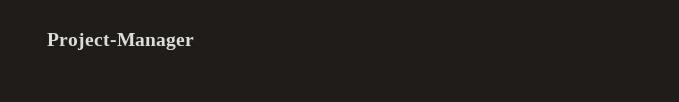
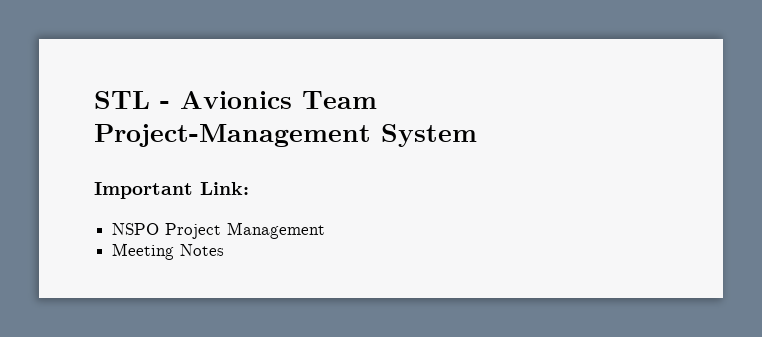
- Project-Manager
+ STL - Avionics Team Project-Management System
+ Important Link:
+ NSPO Project Management
+ Meeting Notes

